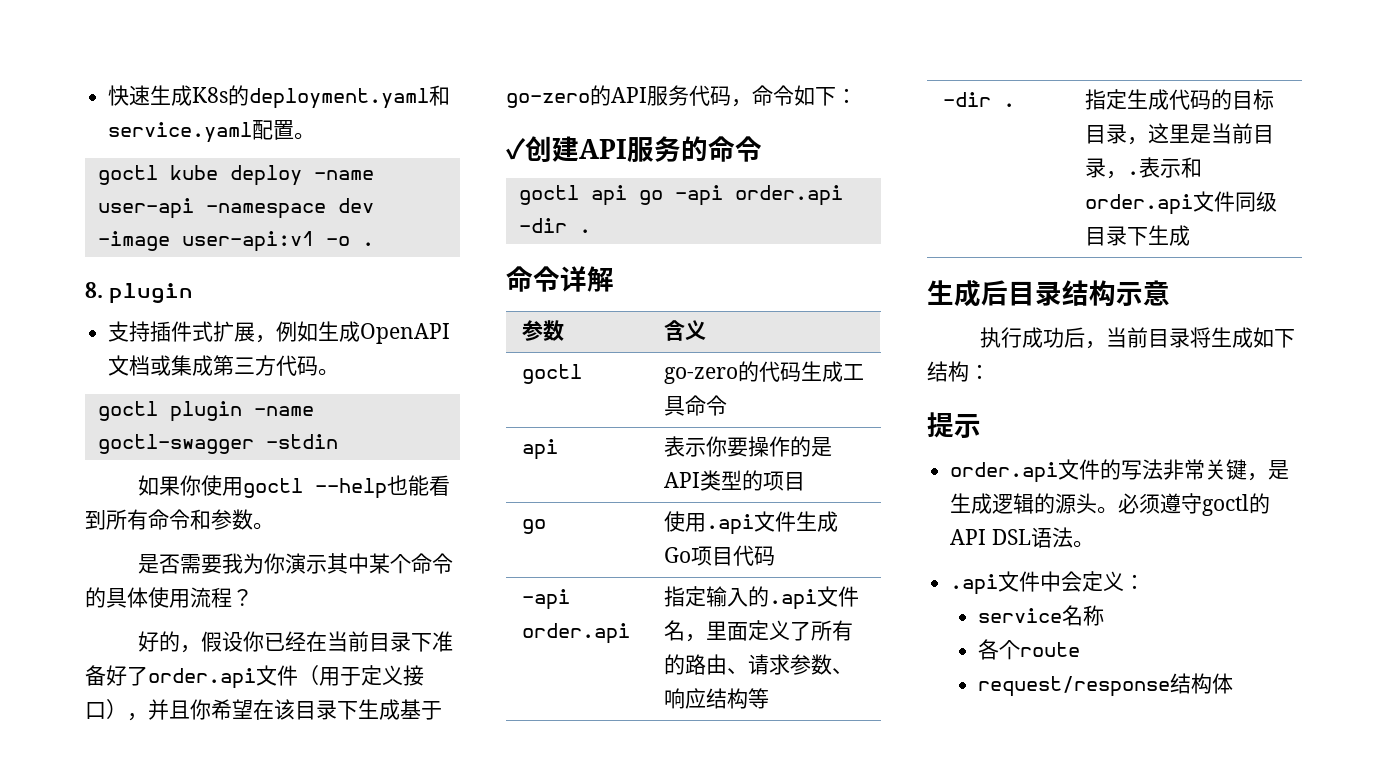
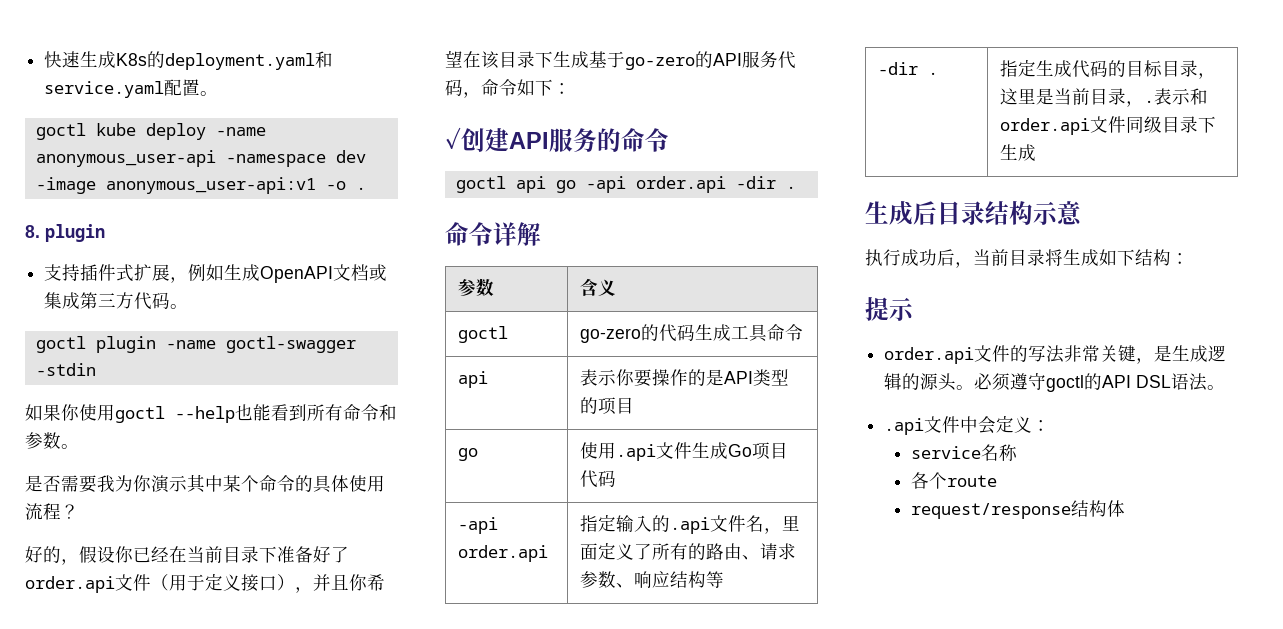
- goctl kube deploy -name user-api -namespace dev -image user-api:v1 -o .
+ goctl kube deploy -name anonymous_user-api -namespace dev -image anonymous_user-api:v1 -o .

